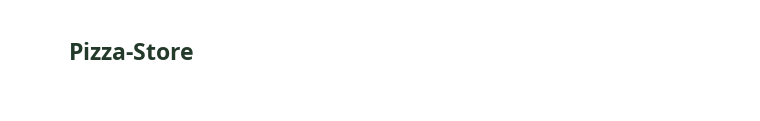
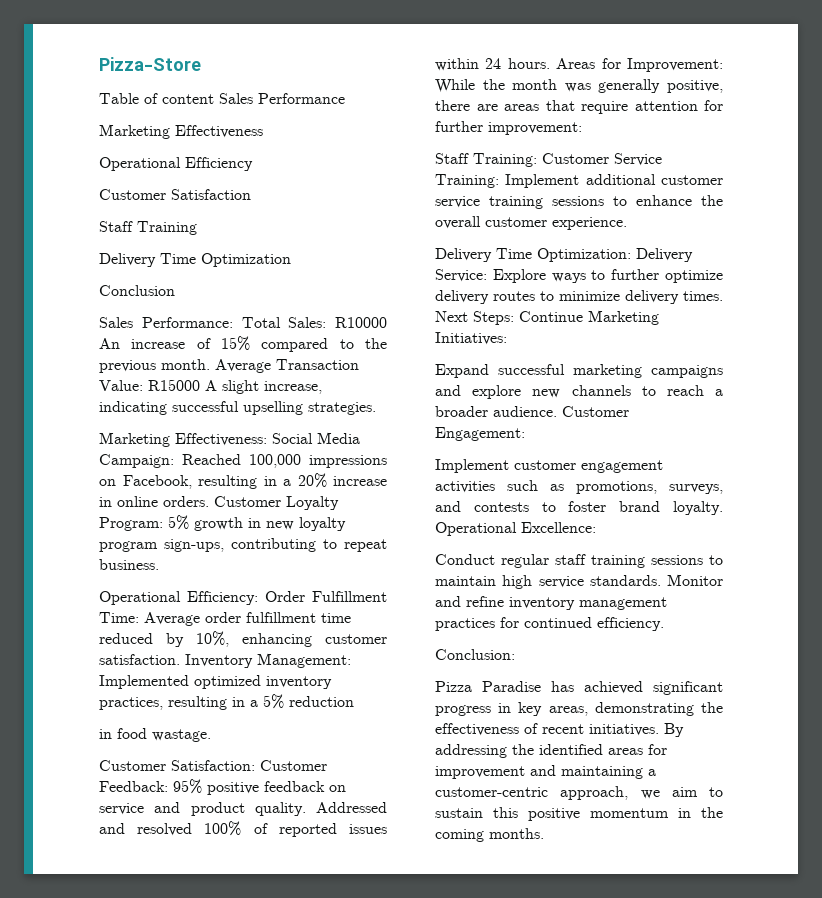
+ Table of content Sales Performance
+ Marketing Effectiveness
+ Operational Efficiency
+ Customer Satisfaction
+ Staff Training
+ Delivery Time Optimization
+ Conclusion
+ Sales Performance: Total Sales: R10000 An increase of 15% compared to the previous month. Average Transaction Value: R15000 A slight increase, indicating successful upselling strategies.
+ Marketing Effectiveness: Social Media Campaign: Reached 100,000 impressions on Facebook, resulting in a 20% increase in online orders. Customer Loyalty Program: 5% growth in new loyalty program sign-ups, contributing to repeat business.
+ Operational Efficiency: Order Fulfillment Time: Average order fulfillment time reduced by 10%, enhancing customer satisfaction. Inventory Management: Implemented optimized inventory practices, resulting in a 5% reduction
+ in food wastage.
+ Customer Satisfaction: Customer Feedback: 95% positive feedback on service and product quality. Addressed and resolved 100% of reported issues within 24 hours. Areas for Improvement: While the month was generally positive, there are areas that require attention for further improvement:
+ Staff Training: Customer Service Training: Implement additional customer service training sessions to enhance the overall customer experience.
+ Delivery Time Optimization: Delivery Service: Explore ways to further optimize delivery routes to minimize delivery times. Next Steps: Continue Marketing Initiatives:
+ Expand successful marketing campaigns and explore new channels to reach a broader audience. Customer Engagement:
+ Implement customer engagement activities such as promotions, surveys, and contests to foster brand loyalty. Operational Excellence:
+ Conduct regular staff training sessions to maintain high service standards. Monitor and refine inventory management practices for continued efficiency.
+ Conclusion:
+ Pizza Paradise has achieved significant progress in key areas, demonstrating the effectiveness of recent initiatives. By addressing the identified areas for improvement and maintaining a customer-centric approach, we aim to sustain this positive momentum in the coming months.

